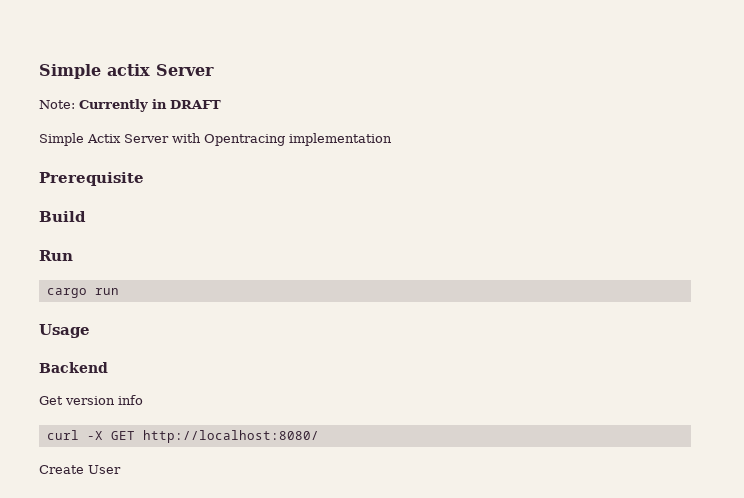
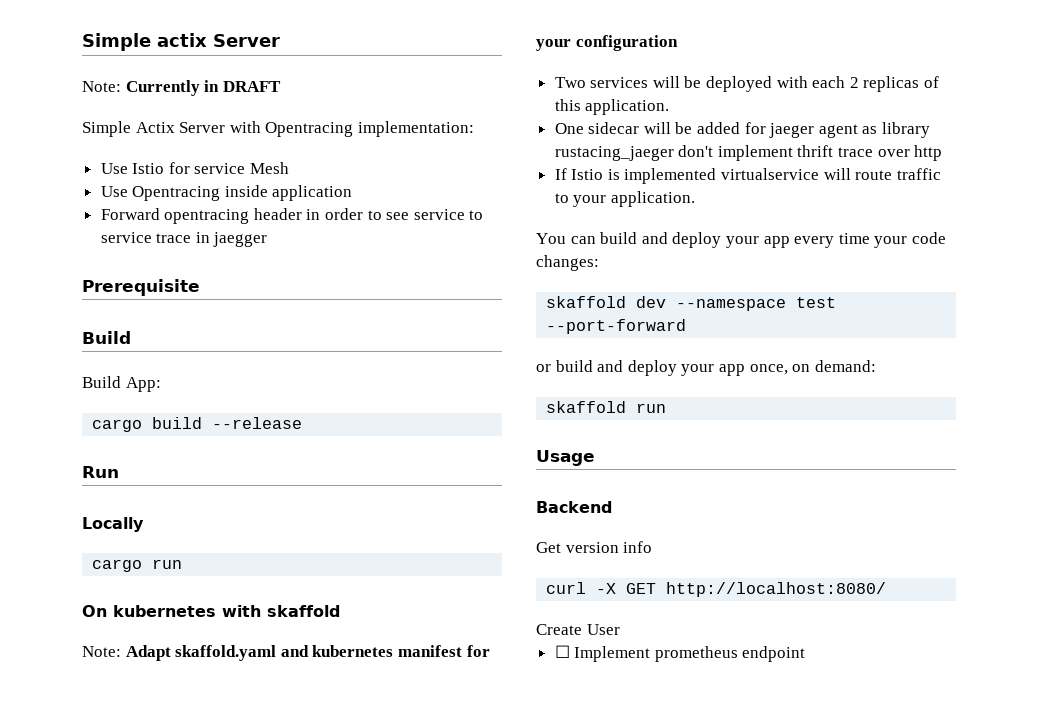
- Simple Actix Server with Opentracing implementation
+ Simple Actix Server with Opentracing implementation:
+ Use Istio for service Mesh
+ Use Opentracing inside application
+ Forward opentracing header in order to see service to service trace in jaegger
  Prerequisite
  Build
+ Build App:
+ cargo build --release
+ Locally
+ On kubernetes with skaffold
+ Note: Adapt skaffold.yaml and kubernetes manifest for your configuration
+ Two services will be deployed with each 2 replicas of this application.
+ One sidecar will be added for jaeger agent as library rustacing_jaeger don't implement thrift trace over http
+ If Istio is implemented virtualservice will route traffic to your application.
+ You can build and deploy your app every time your code changes:
+ skaffold dev --namespace test --port-forward
+ or build and deploy your app once, on demand:
+ skaffold run
+ ☐ Implement prometheus endpoint

